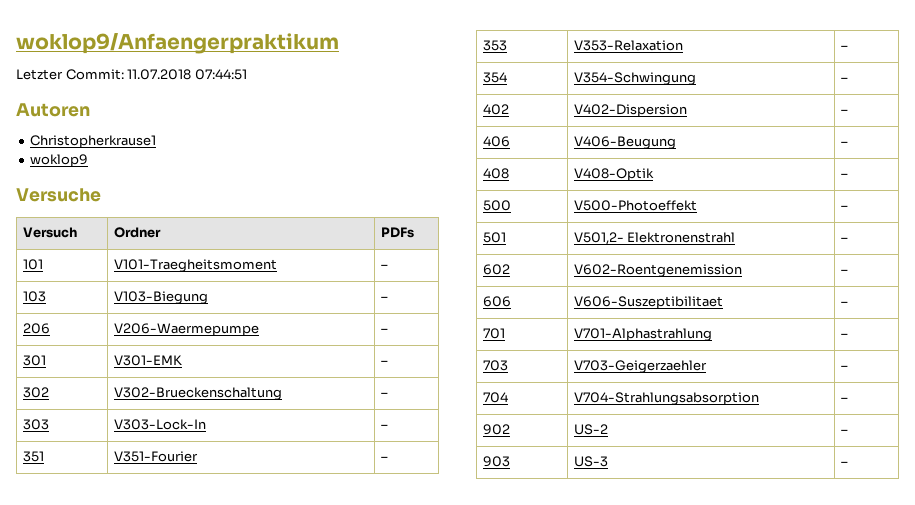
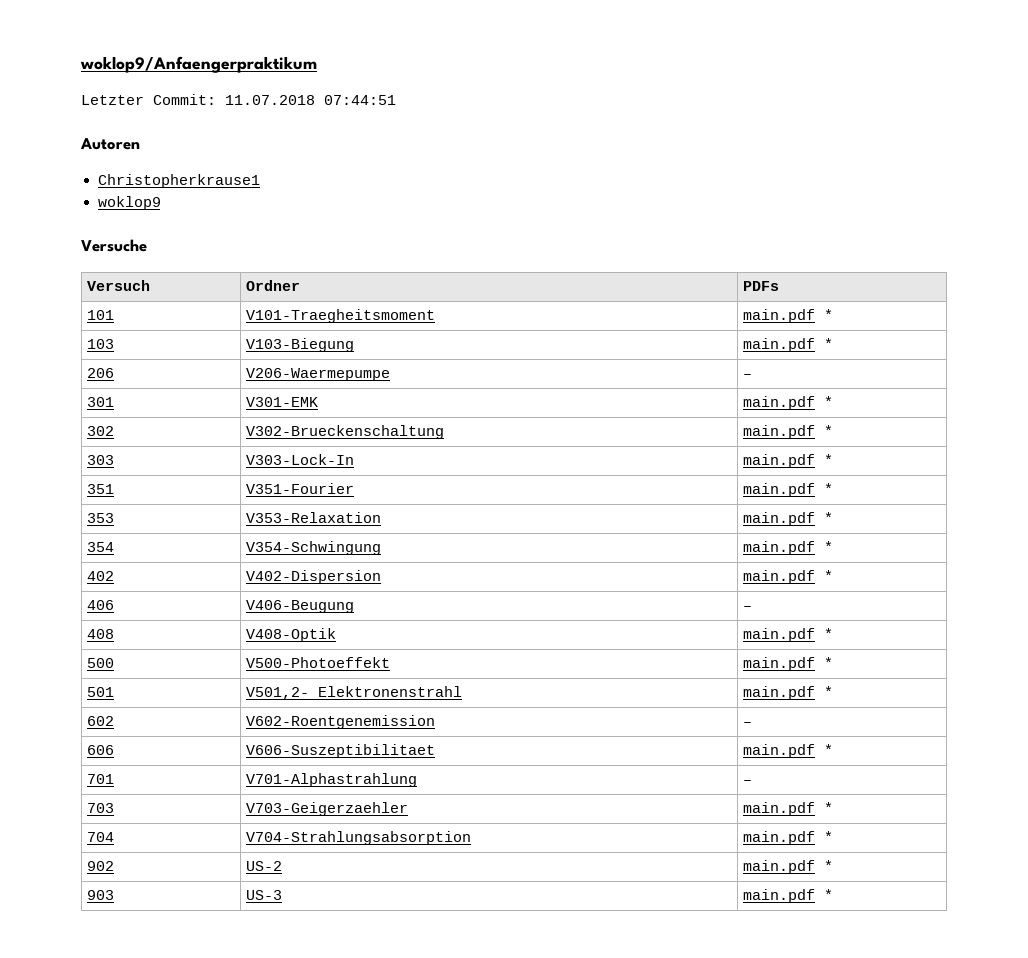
- 101 | V101-Traegheitsmoment | –
+ 101 | V101-Traegheitsmoment | main.pdf *
- 103 | V103-Biegung | –
+ 103 | V103-Biegung | main.pdf *
- 301 | V301-EMK | –
+ 301 | V301-EMK | main.pdf *
- 302 | V302-Brueckenschaltung | –
+ 302 | V302-Brueckenschaltung | main.pdf *
- 303 | V303-Lock-In | –
+ 303 | V303-Lock-In | main.pdf *
- 351 | V351-Fourier | –
+ 351 | V351-Fourier | main.pdf *
- 353 | V353-Relaxation | –
+ 353 | V353-Relaxation | main.pdf *
- 354 | V354-Schwingung | –
+ 354 | V354-Schwingung | main.pdf *
- 402 | V402-Dispersion | –
+ 402 | V402-Dispersion | main.pdf *
- 408 | V408-Optik | –
+ 408 | V408-Optik | main.pdf *
- 500 | V500-Photoeffekt | –
+ 500 | V500-Photoeffekt | main.pdf *
- 501 | V501,2- Elektronenstrahl | –
+ 501 | V501,2- Elektronenstrahl | main.pdf *
- 606 | V606-Suszeptibilitaet | –
+ 606 | V606-Suszeptibilitaet | main.pdf *
- 703 | V703-Geigerzaehler | –
+ 703 | V703-Geigerzaehler | main.pdf *
- 704 | V704-Strahlungsabsorption | –
+ 704 | V704-Strahlungsabsorption | main.pdf *
- 902 | US-2 | –
+ 902 | US-2 | main.pdf *
- 903 | US-3 | –
+ 903 | US-3 | main.pdf *

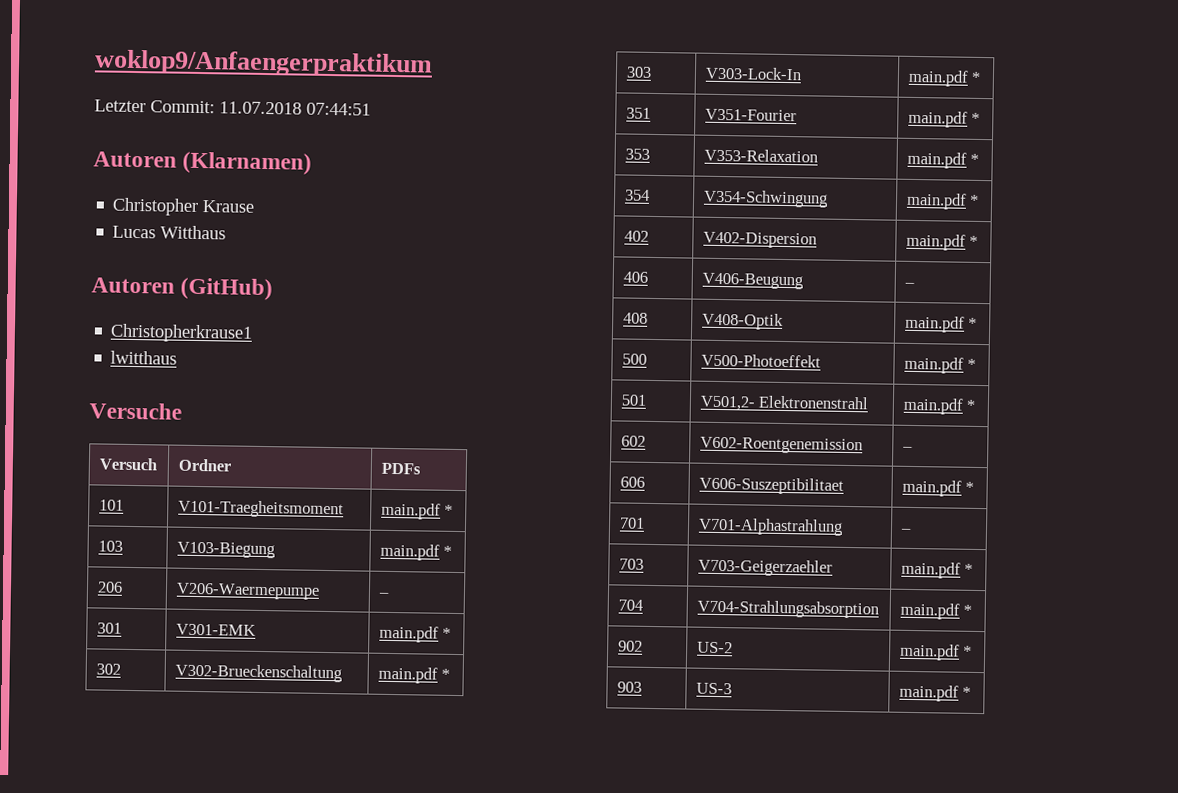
- Autoren
+ Autoren (Klarnamen)
+ Christopher Krause
+ Lucas Witthaus
+ Autoren (GitHub)
- woklop9
+ lwitthaus

